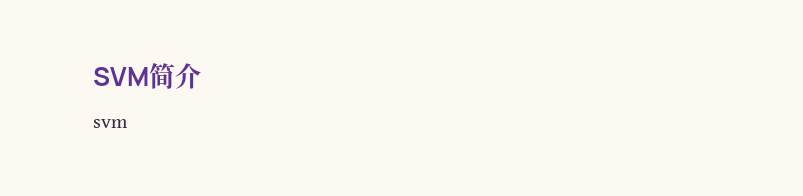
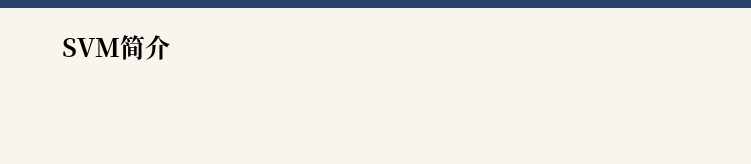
- svm

